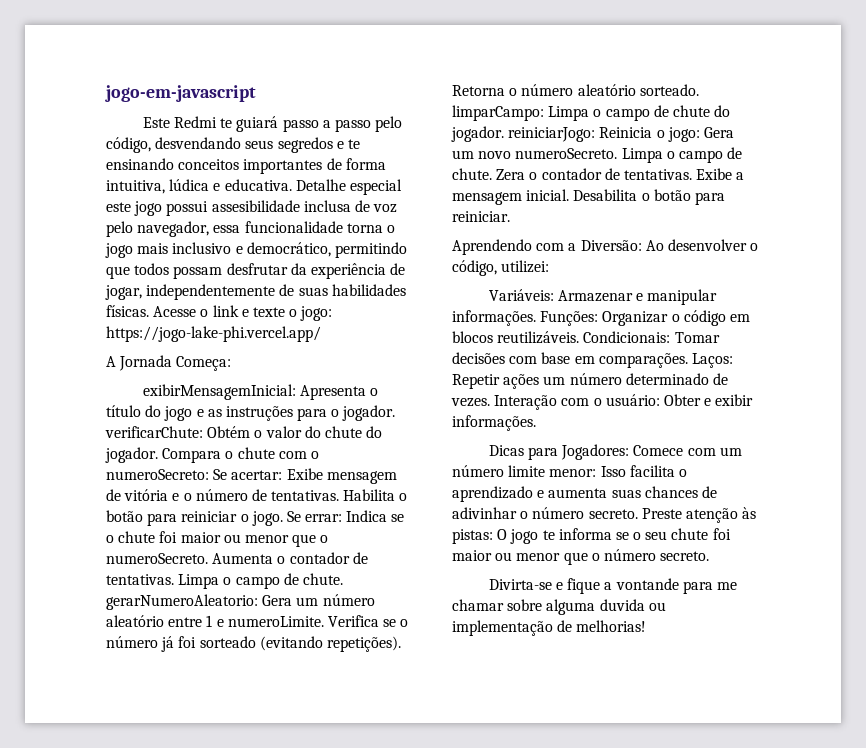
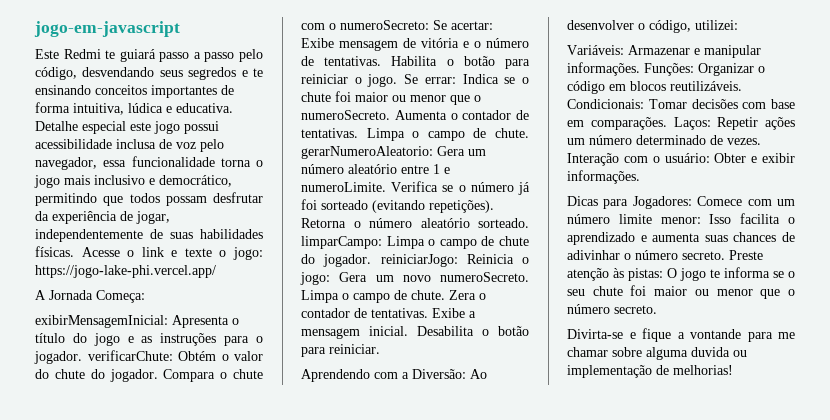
- Detalhe especial este jogo possui assesibilidade inclusa de voz pelo navegador, essa funcionalidade torna o jogo mais inclusivo e democrático, permitindo que todos possam desfrutar da experiência de jogar, independentemente de suas habilidades físicas.
+ Detalhe especial este jogo possui acessibilidade inclusa de voz pelo navegador, essa funcionalidade torna o jogo mais inclusivo e democrático, permitindo que todos possam desfrutar da experiência de jogar, independentemente de suas habilidades físicas.

